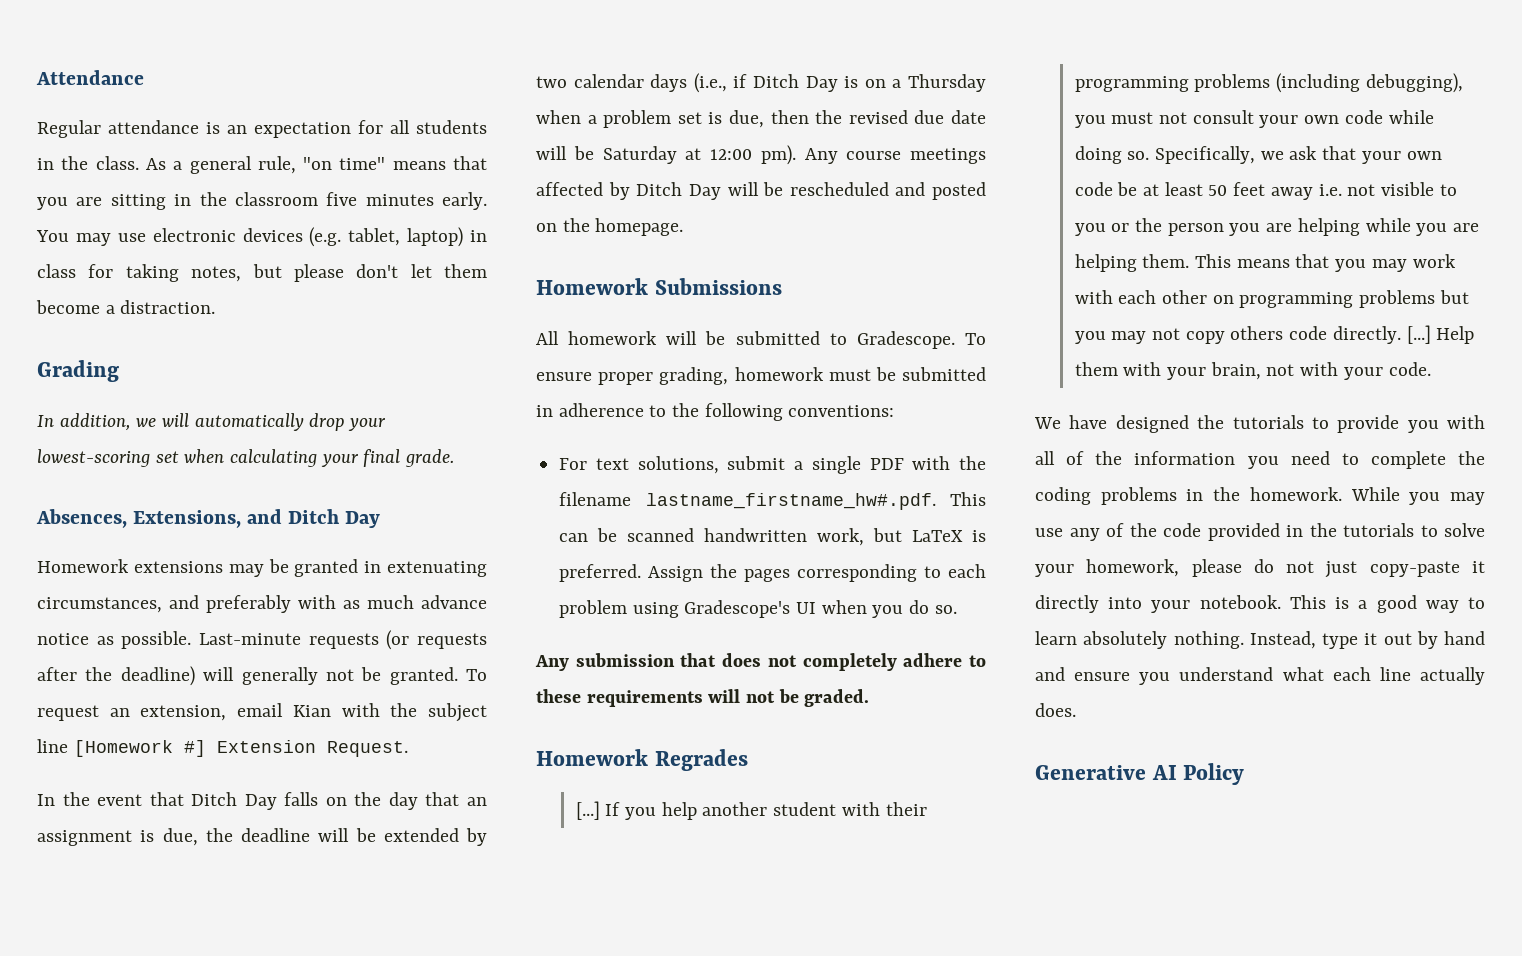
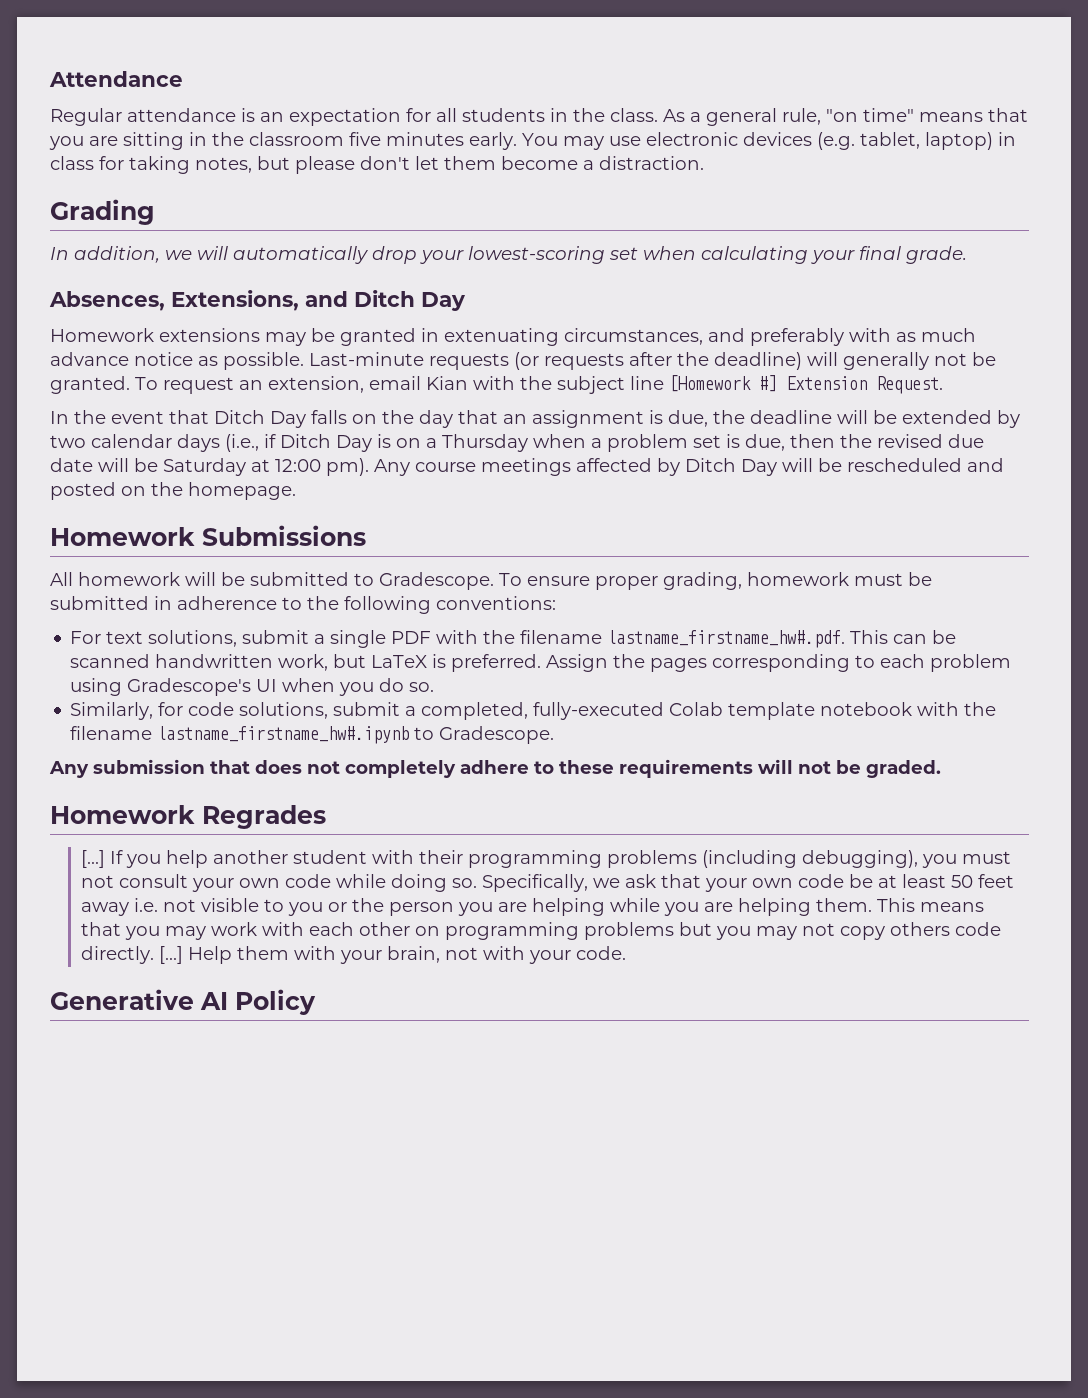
+ Similarly, for code solutions, submit a completed, fully-executed Colab template notebook with the filename lastname_firstname_hw#.ipynb to Gradescope.
- We have designed the tutorials to provide you with all of the information you need to complete the coding problems in the homework. While you may use any of the code provided in the tutorials to solve your homework, please do not just copy-paste it directly into your notebook. This is a good way to learn absolutely nothing. Instead, type it out by hand and ensure you understand what each line actually does.

